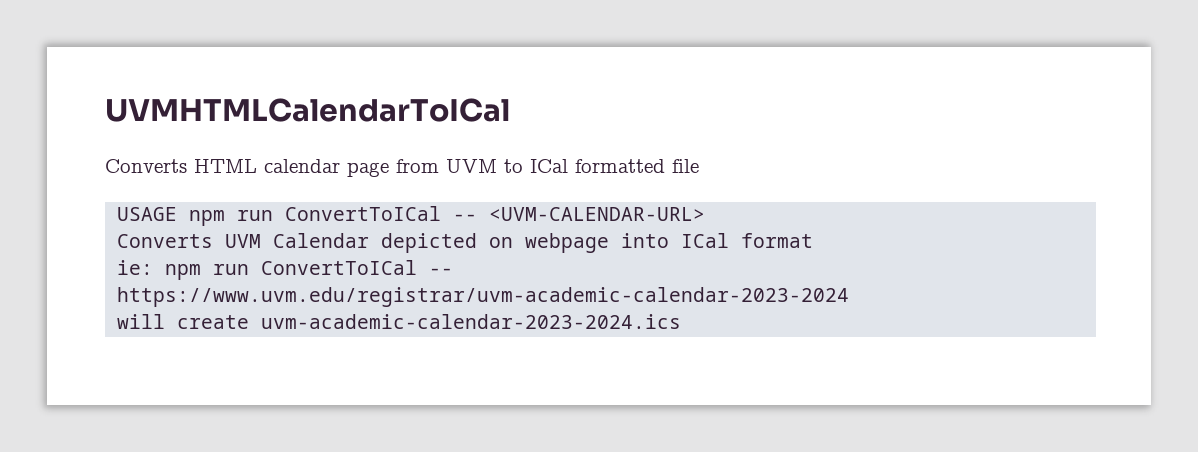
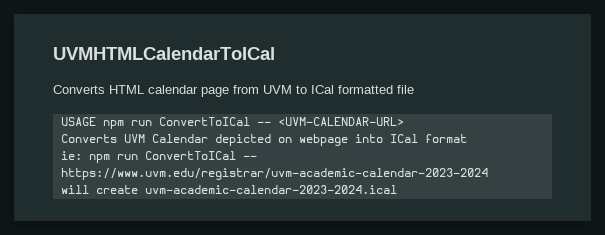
- will create uvm-academic-calendar-2023-2024.ics
+ will create uvm-academic-calendar-2023-2024.ical

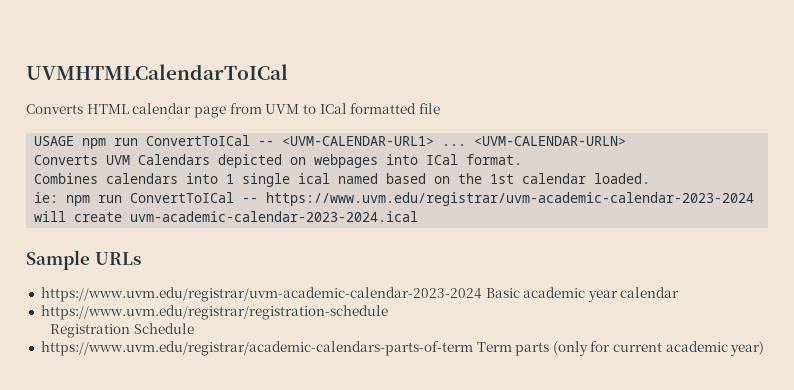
- USAGE npm run ConvertToICal -- <UVM-CALENDAR-URL>
+ USAGE npm run ConvertToICal -- <UVM-CALENDAR-URL1> ... <UVM-CALENDAR-URLN>
- Converts UVM Calendar depicted on webpage into ICal format
+ Converts UVM Calendars depicted on webpages into ICal format.
+ Combines calendars into 1 single ical named based on the 1st calendar loaded.
+ Sample URLs
+ https://www.uvm.edu/registrar/uvm-academic-calendar-2023-2024 Basic academic year calendar
+ https://www.uvm.edu/registrar/registration-schedule
+ Registration Schedule
+ https://www.uvm.edu/registrar/academic-calendars-parts-of-term Term parts (only for current academic year)

